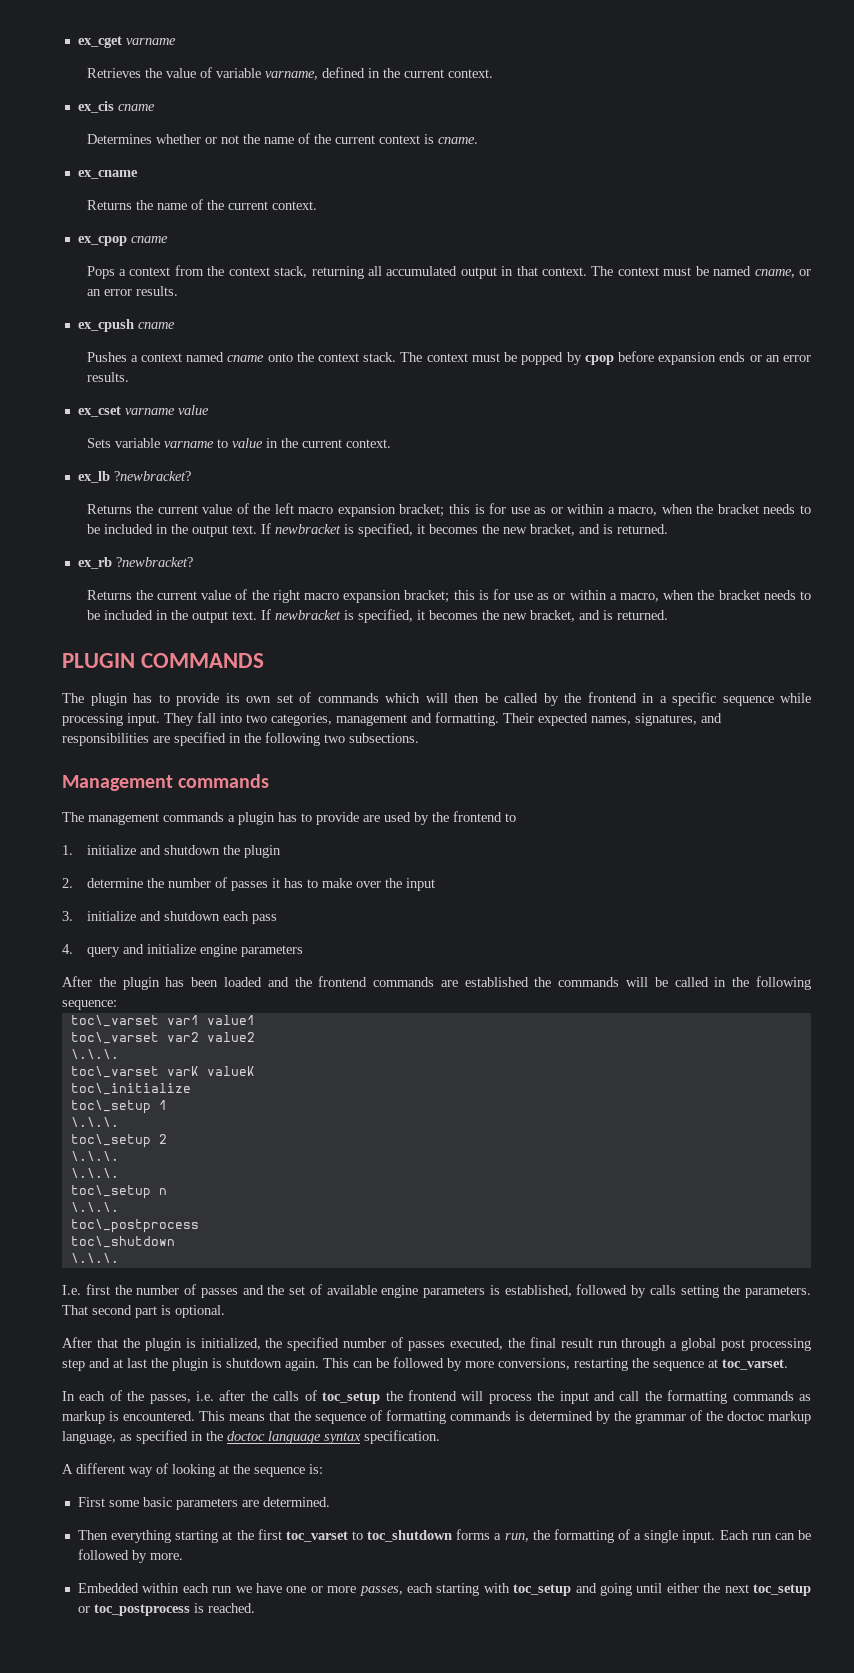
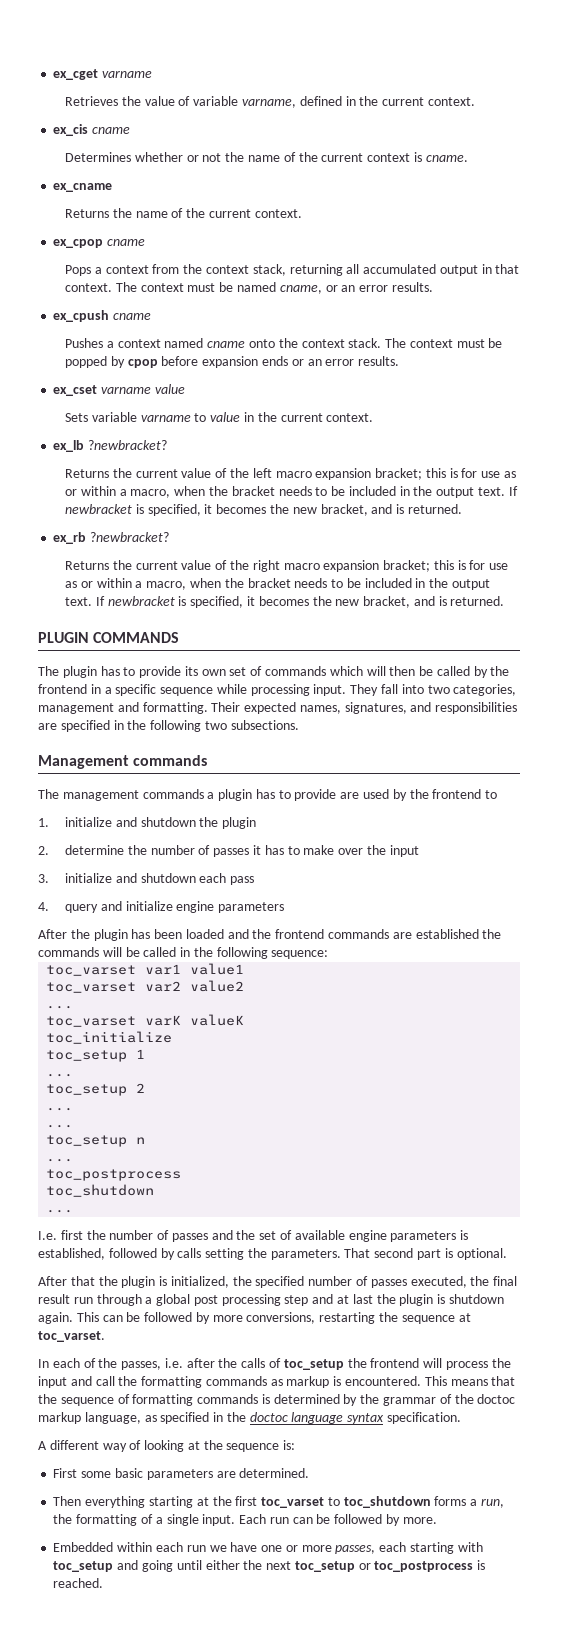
- toc\_varset var1 value1
+ toc_varset var1 value1
- toc\_varset var2 value2
- \.\.\.
- toc\_varset varK valueK
+ toc_varset var2 value2
+ ...
+ toc_varset varK valueK
- toc\_initialize
- toc\_setup 1
- \.\.\.
- toc\_setup 2
- \.\.\.
- \.\.\.
- toc\_setup n
- \.\.\.
- toc\_postprocess
- toc\_shutdown
- \.\.\.
+ toc_initialize
+ toc_setup 1
+ ...
+ toc_setup 2
+ ...
+ ...
+ toc_setup n
+ ...
+ toc_postprocess
+ toc_shutdown
+ ...

